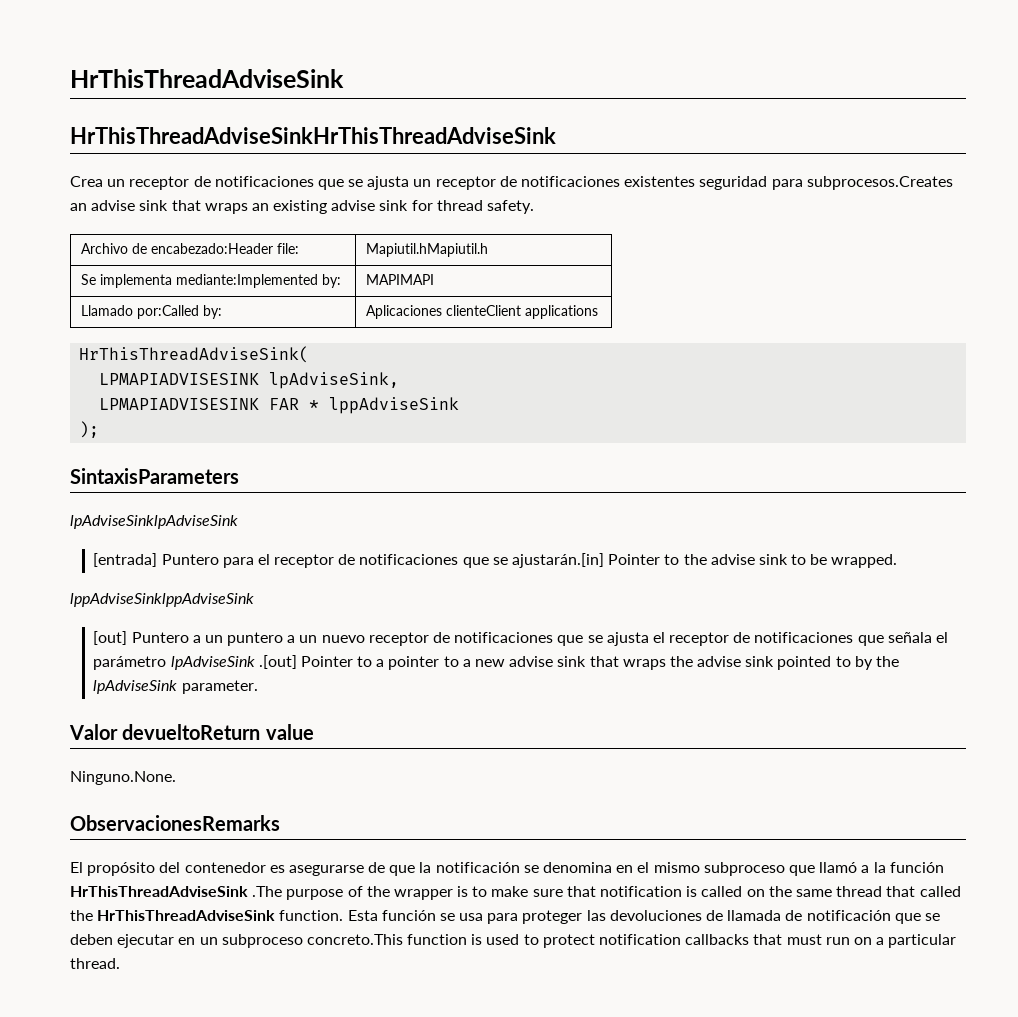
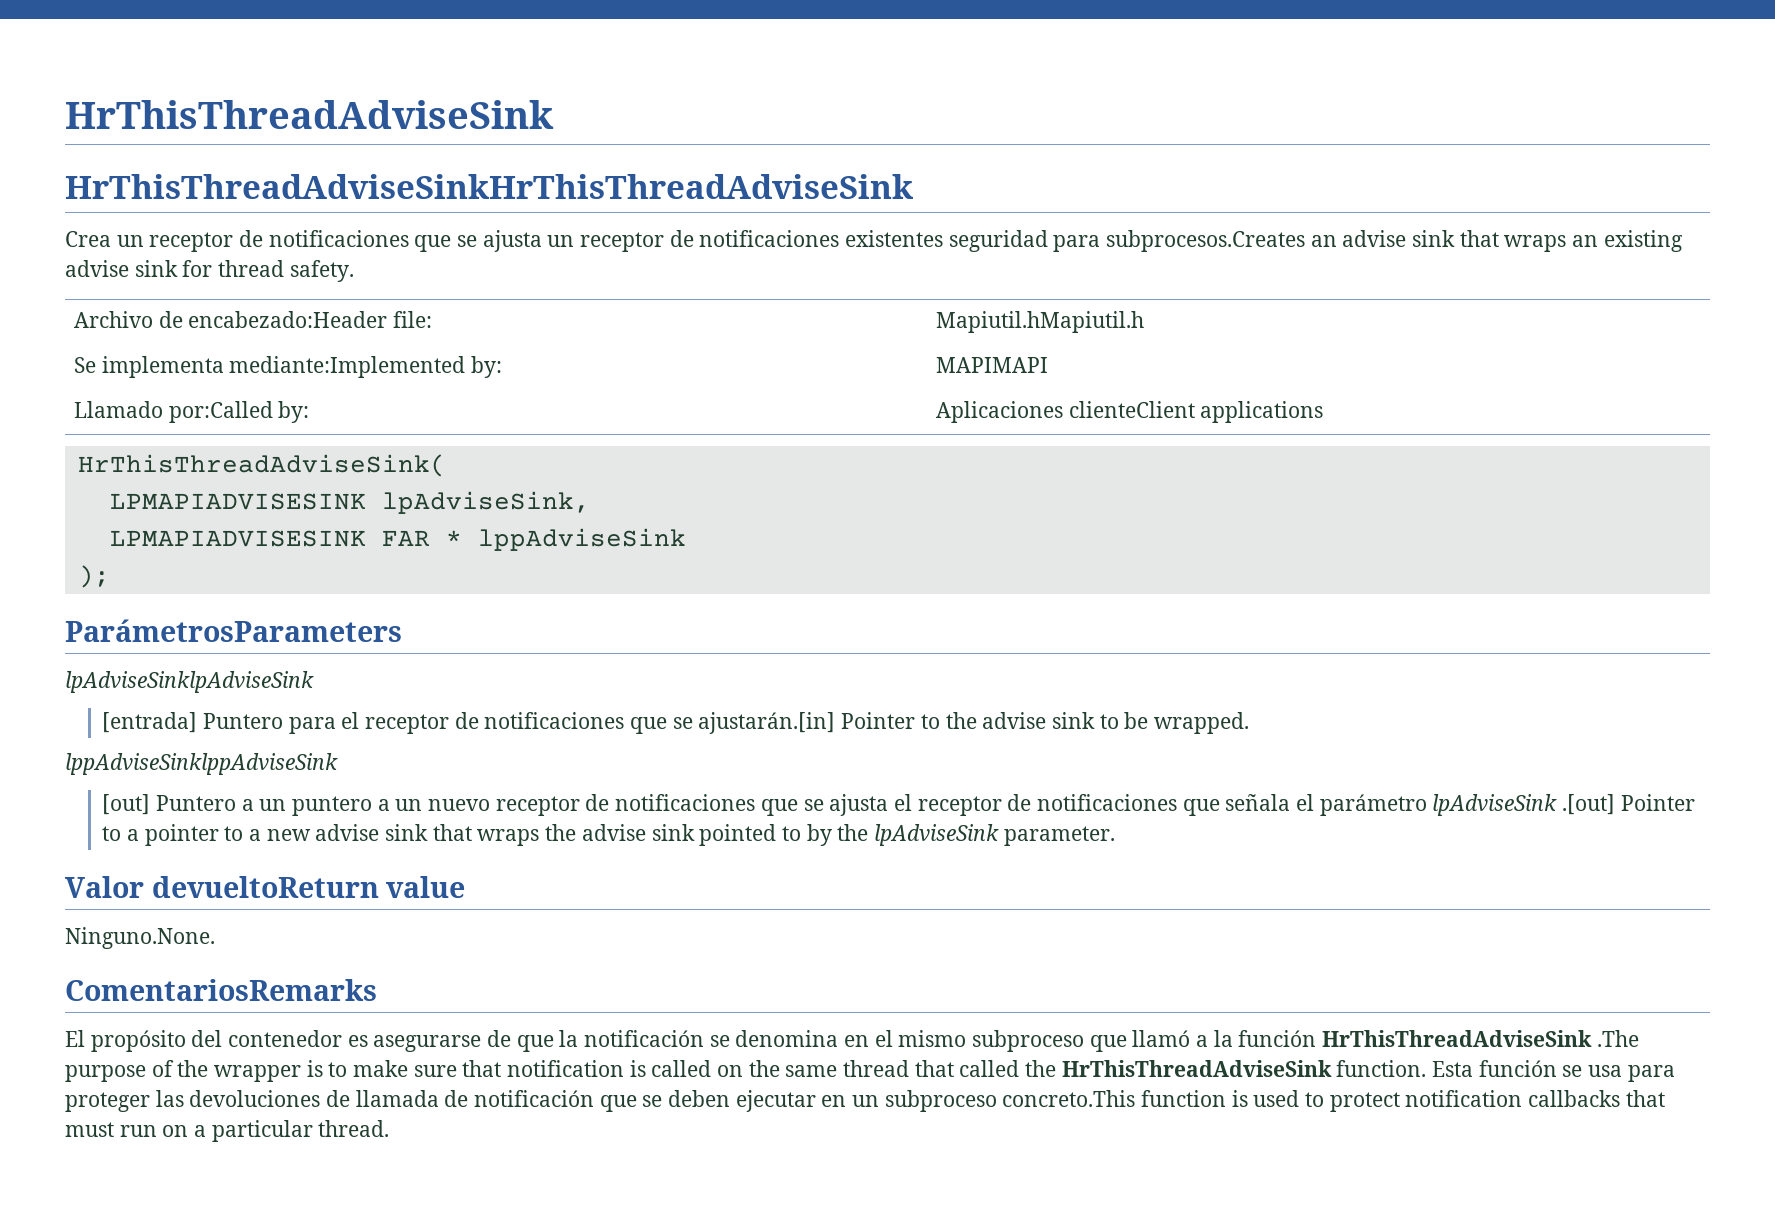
- SintaxisParameters
+ ParámetrosParameters
- ObservacionesRemarks
+ ComentariosRemarks

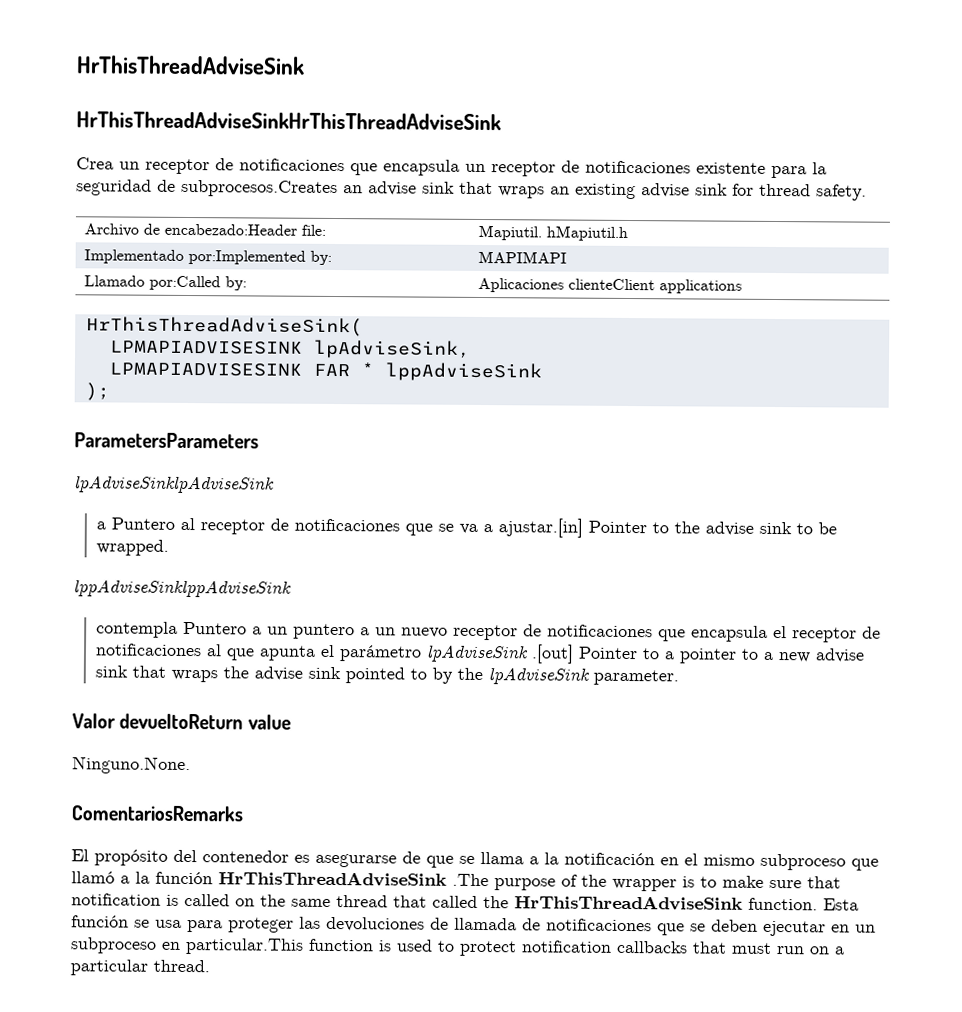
- Crea un receptor de notificaciones que se ajusta un receptor de notificaciones existentes seguridad para subprocesos.Creates an advise sink that wraps an existing advise sink for thread safety.
+ Crea un receptor de notificaciones que encapsula un receptor de notificaciones existente para la seguridad de subprocesos.Creates an advise sink that wraps an existing advise sink for thread safety.
- Archivo de encabezado:Header file: | Mapiutil.hMapiutil.h
- Se implementa mediante:Implemented by: | MAPIMAPI
+ Archivo de encabezado:Header file: | Mapiutil. hMapiutil.h
+ Implementado por:Implemented by: | MAPIMAPI
- ParámetrosParameters
+ ParametersParameters
- [entrada] Puntero para el receptor de notificaciones que se ajustarán.[in] Pointer to the advise sink to be wrapped.
+ a Puntero al receptor de notificaciones que se va a ajustar.[in] Pointer to the advise sink to be wrapped.
- [out] Puntero a un puntero a un nuevo receptor de notificaciones que se ajusta el receptor de notificaciones que señala el parámetro lpAdviseSink .[out] Pointer to a pointer to a new advise sink that wraps the advise sink pointed to by the lpAdviseSink parameter.
+ contempla Puntero a un puntero a un nuevo receptor de notificaciones que encapsula el receptor de notificaciones al que apunta el parámetro lpAdviseSink .[out] Pointer to a pointer to a new advise sink that wraps the advise sink pointed to by the lpAdviseSink parameter.
- El propósito del contenedor es asegurarse de que la notificación se denomina en el mismo subproceso que llamó a la función HrThisThreadAdviseSink .The purpose of the wrapper is to make sure that notification is called on the same thread that called the HrThisThreadAdviseSink function.
+ El propósito del contenedor es asegurarse de que se llama a la notificación en el mismo subproceso que llamó a la función HrThisThreadAdviseSink .The purpose of the wrapper is to make sure that notification is called on the same thread that called the HrThisThreadAdviseSink function.
- Esta función se usa para proteger las devoluciones de llamada de notificación que se deben ejecutar en un subproceso concreto.This function is used to protect notification callbacks that must run on a particular thread.
+ Esta función se usa para proteger las devoluciones de llamada de notificaciones que se deben ejecutar en un subproceso en particular.This function is used to protect notification callbacks that must run on a particular thread.

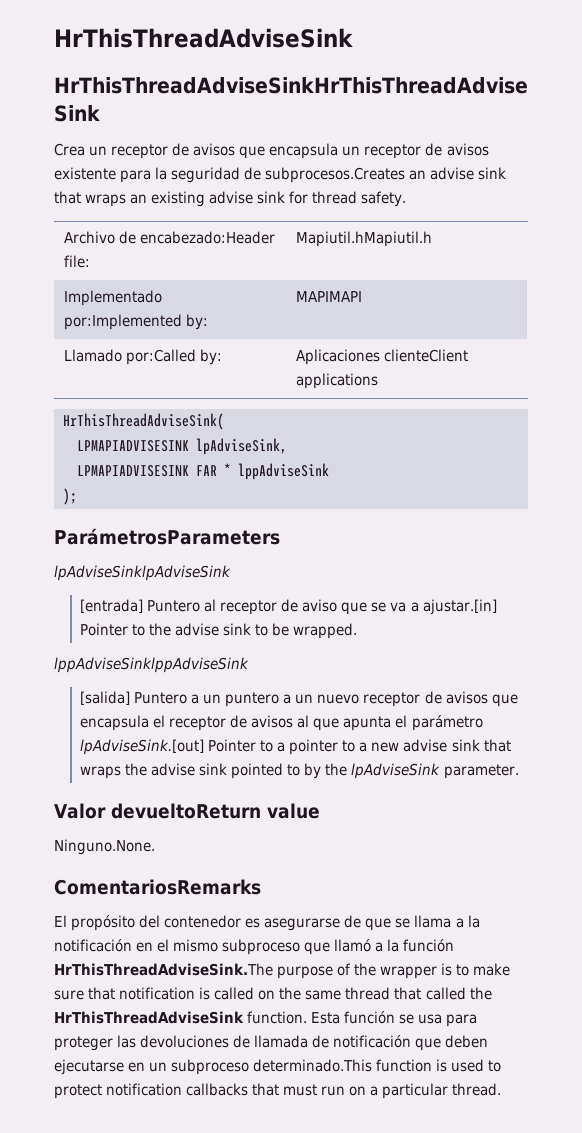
- Crea un receptor de notificaciones que encapsula un receptor de notificaciones existente para la seguridad de subprocesos.Creates an advise sink that wraps an existing advise sink for thread safety.
+ Crea un receptor de avisos que encapsula un receptor de avisos existente para la seguridad de subprocesos.Creates an advise sink that wraps an existing advise sink for thread safety.
- Archivo de encabezado:Header file: | Mapiutil. hMapiutil.h
+ Archivo de encabezado:Header file: | Mapiutil.hMapiutil.h
- ParametersParameters
+ ParámetrosParameters
- a Puntero al receptor de notificaciones que se va a ajustar.[in] Pointer to the advise sink to be wrapped.
+ [entrada] Puntero al receptor de aviso que se va a ajustar.[in] Pointer to the advise sink to be wrapped.
- contempla Puntero a un puntero a un nuevo receptor de notificaciones que encapsula el receptor de notificaciones al que apunta el parámetro lpAdviseSink .[out] Pointer to a pointer to a new advise sink that wraps the advise sink pointed to by the lpAdviseSink parameter.
+ [salida] Puntero a un puntero a un nuevo receptor de avisos que encapsula el receptor de avisos al que apunta el parámetro lpAdviseSink.[out] Pointer to a pointer to a new advise sink that wraps the advise sink pointed to by the lpAdviseSink parameter.
- El propósito del contenedor es asegurarse de que se llama a la notificación en el mismo subproceso que llamó a la función HrThisThreadAdviseSink .The purpose of the wrapper is to make sure that notification is called on the same thread that called the HrThisThreadAdviseSink function.
+ El propósito del contenedor es asegurarse de que se llama a la notificación en el mismo subproceso que llamó a la función HrThisThreadAdviseSink.The purpose of the wrapper is to make sure that notification is called on the same thread that called the HrThisThreadAdviseSink function.
- Esta función se usa para proteger las devoluciones de llamada de notificaciones que se deben ejecutar en un subproceso en particular.This function is used to protect notification callbacks that must run on a particular thread.
+ Esta función se usa para proteger las devoluciones de llamada de notificación que deben ejecutarse en un subproceso determinado.This function is used to protect notification callbacks that must run on a particular thread.

